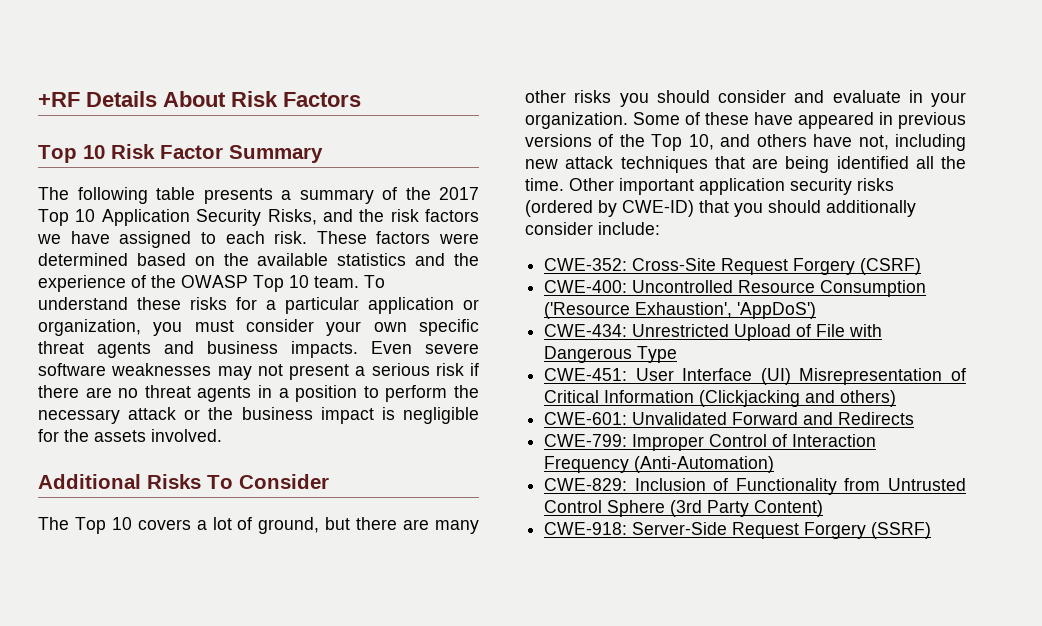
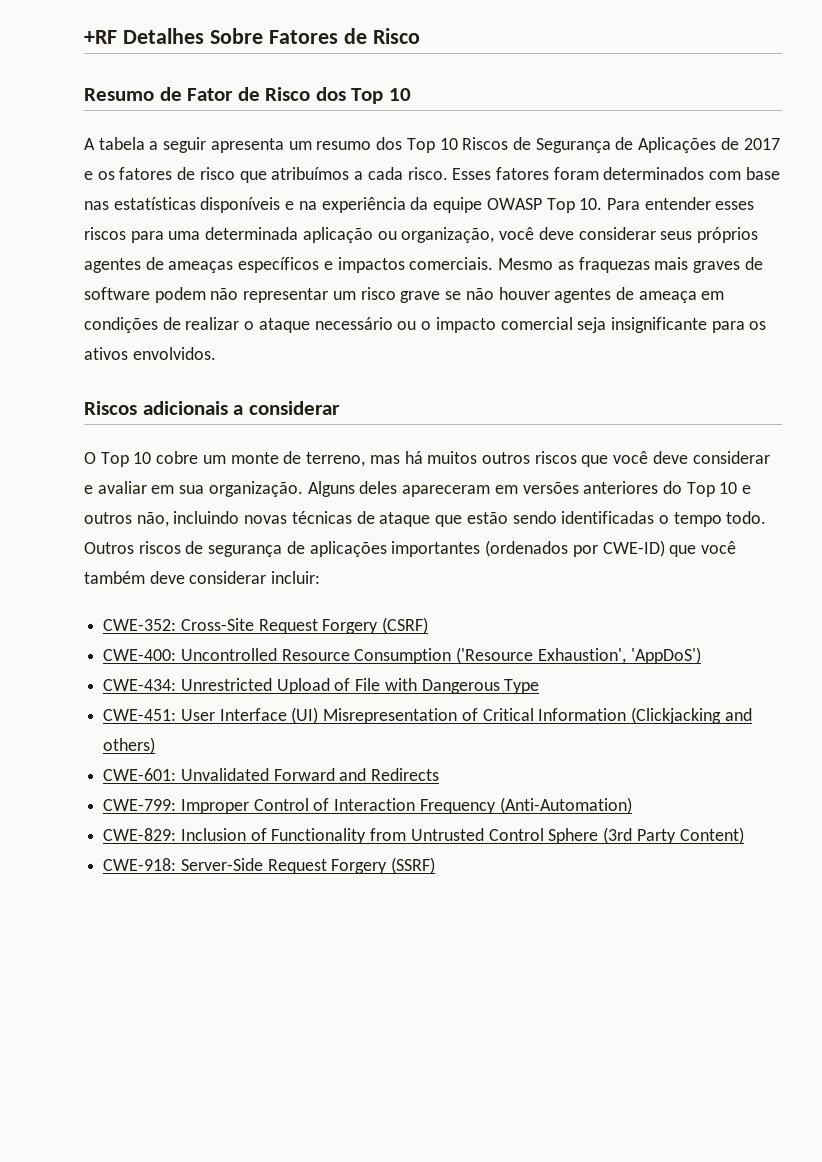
- +RF Details About Risk Factors
- Top 10 Risk Factor Summary
- The following table presents a summary of the 2017 Top 10 Application Security Risks, and the risk factors we have assigned to each risk. These factors were determined based on the available statistics and the experience of the OWASP Top 10 team. To understand these risks for a particular application or organization, you must consider your own specific threat agents and business impacts. Even severe software weaknesses may not present a serious risk if there are no threat agents in a position to perform the necessary attack or the business impact is negligible for the assets involved.
- Additional Risks To Consider
- The Top 10 covers a lot of ground, but there are many other risks you should consider and evaluate in your organization. Some of these have appeared in previous versions of the Top 10, and others have not, including new attack techniques that are being identified all the time. Other important application security risks (ordered by CWE-ID) that you should additionally consider include:
+ +RF Detalhes Sobre Fatores de Risco
+ Resumo de Fator de Risco dos Top 10
+ A tabela a seguir apresenta um resumo dos Top 10 Riscos de Segurança de Aplicações de 2017 e os fatores de risco que atribuímos a cada risco. Esses fatores foram determinados com base nas estatísticas disponíveis e na experiência da equipe OWASP Top 10. Para entender esses riscos para uma determinada aplicação ou organização, você deve considerar seus próprios agentes de ameaças específicos e impactos comerciais. Mesmo as fraquezas mais graves de software podem não representar um risco grave se não houver agentes de ameaça em condições de realizar o ataque necessário ou o impacto comercial seja insignificante para os ativos envolvidos.
+ Riscos adicionais a considerar
+ O Top 10 cobre um monte de terreno, mas há muitos outros riscos que você deve considerar e avaliar em sua organização. Alguns deles apareceram em versões anteriores do Top 10 e outros não, incluindo novas técnicas de ataque que estão sendo identificadas o tempo todo. Outros riscos de segurança de aplicações importantes (ordenados por CWE-ID) que você também deve considerar incluir:

